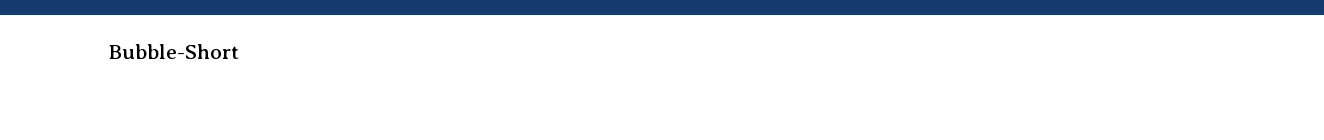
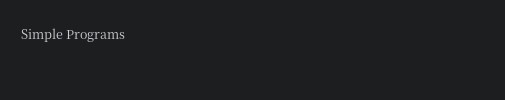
- Bubble-Short
+ Simple Programs

